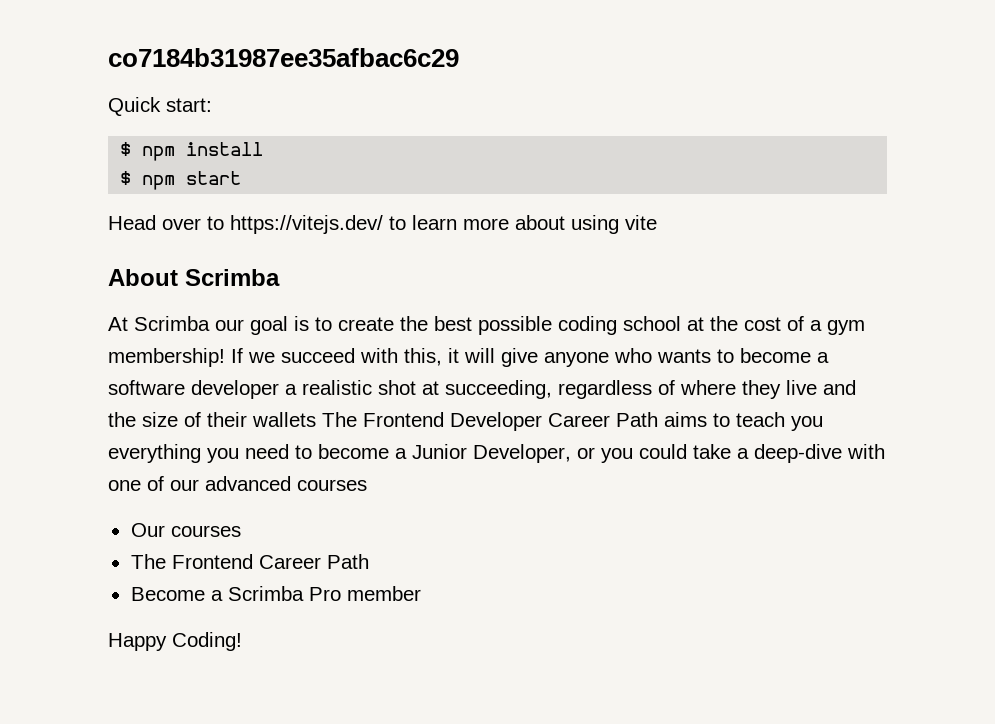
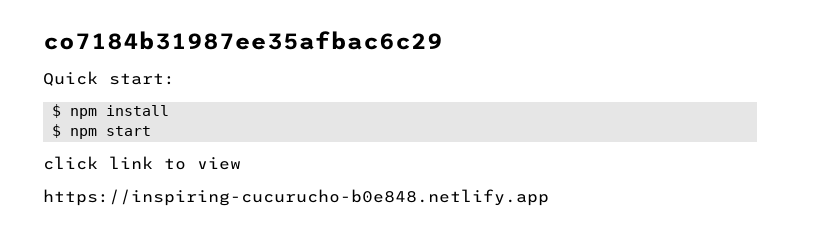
- Head over to https://vitejs.dev/ to learn more about using vite
- About Scrimba
- At Scrimba our goal is to create the best possible coding school at the cost of a gym membership! If we succeed with this, it will give anyone who wants to become a software developer a realistic shot at succeeding, regardless of where they live and the size of their wallets The Frontend Developer Career Path aims to teach you everything you need to become a Junior Developer, or you could take a deep-dive with one of our advanced courses
- Our courses
- The Frontend Career Path
- Become a Scrimba Pro member
- Happy Coding!
+ click link to view
+ https://inspiring-cucurucho-b0e848.netlify.app

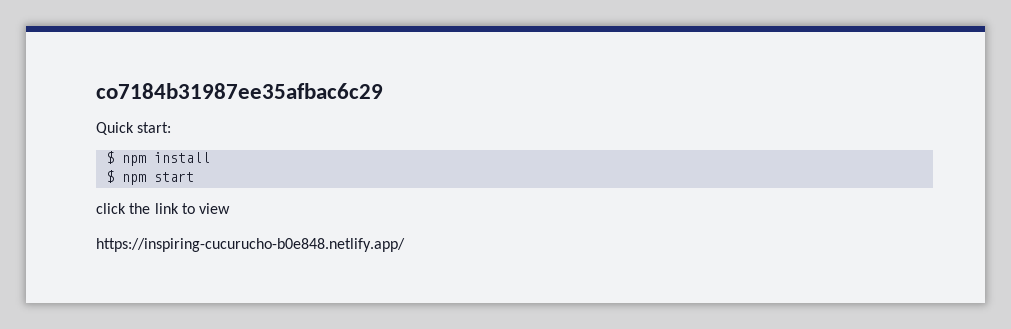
- click link to view
+ click the link to view
- https://inspiring-cucurucho-b0e848.netlify.app
+ https://inspiring-cucurucho-b0e848.netlify.app/

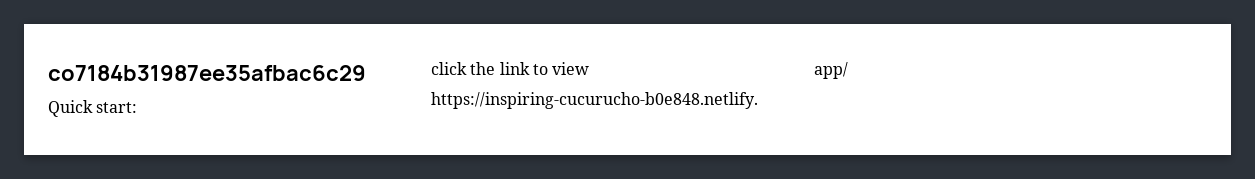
- $ npm install
- $ npm start

